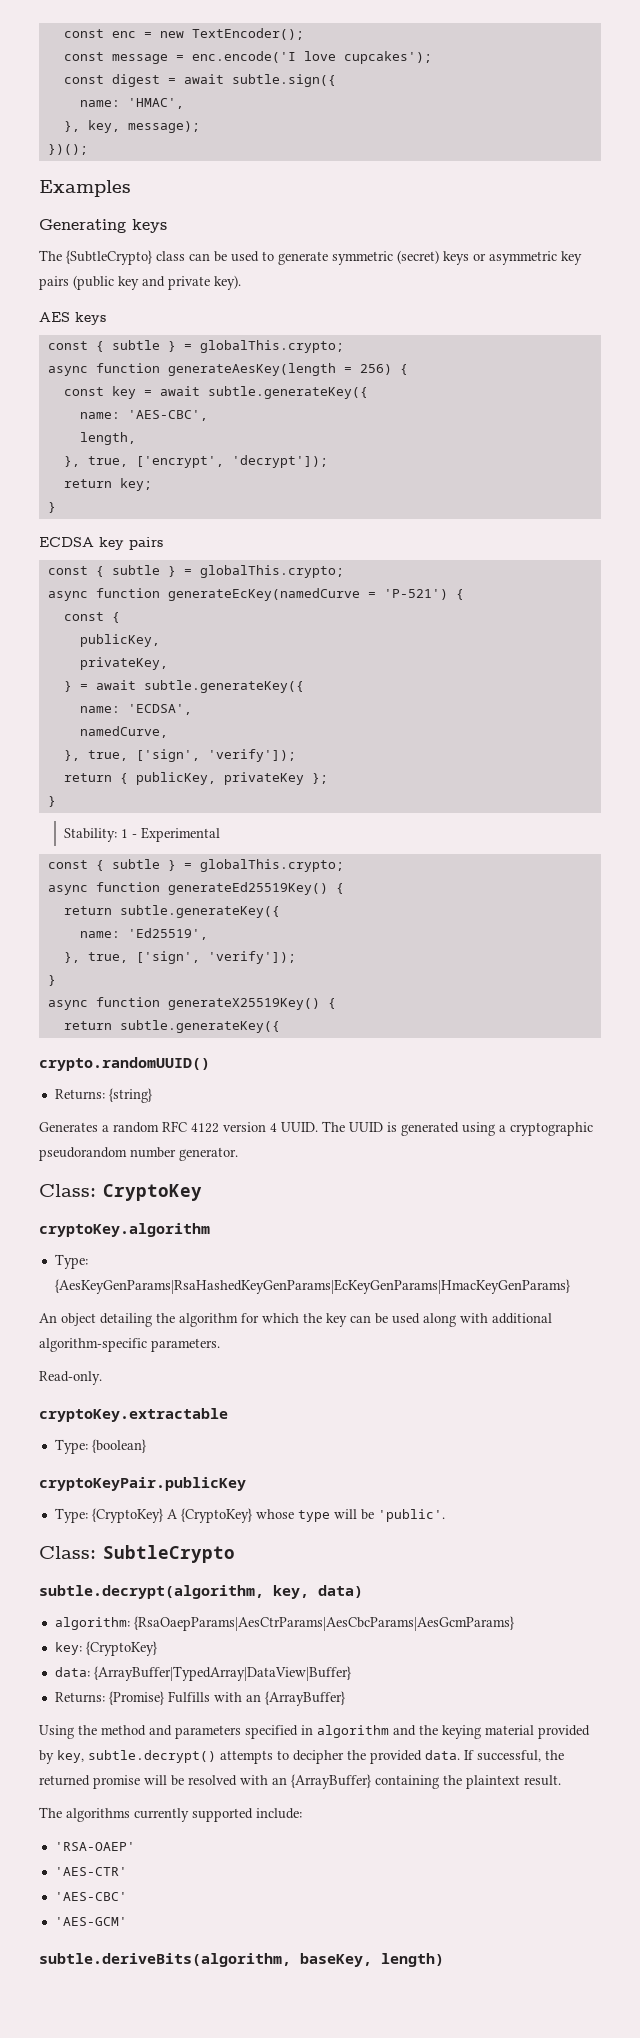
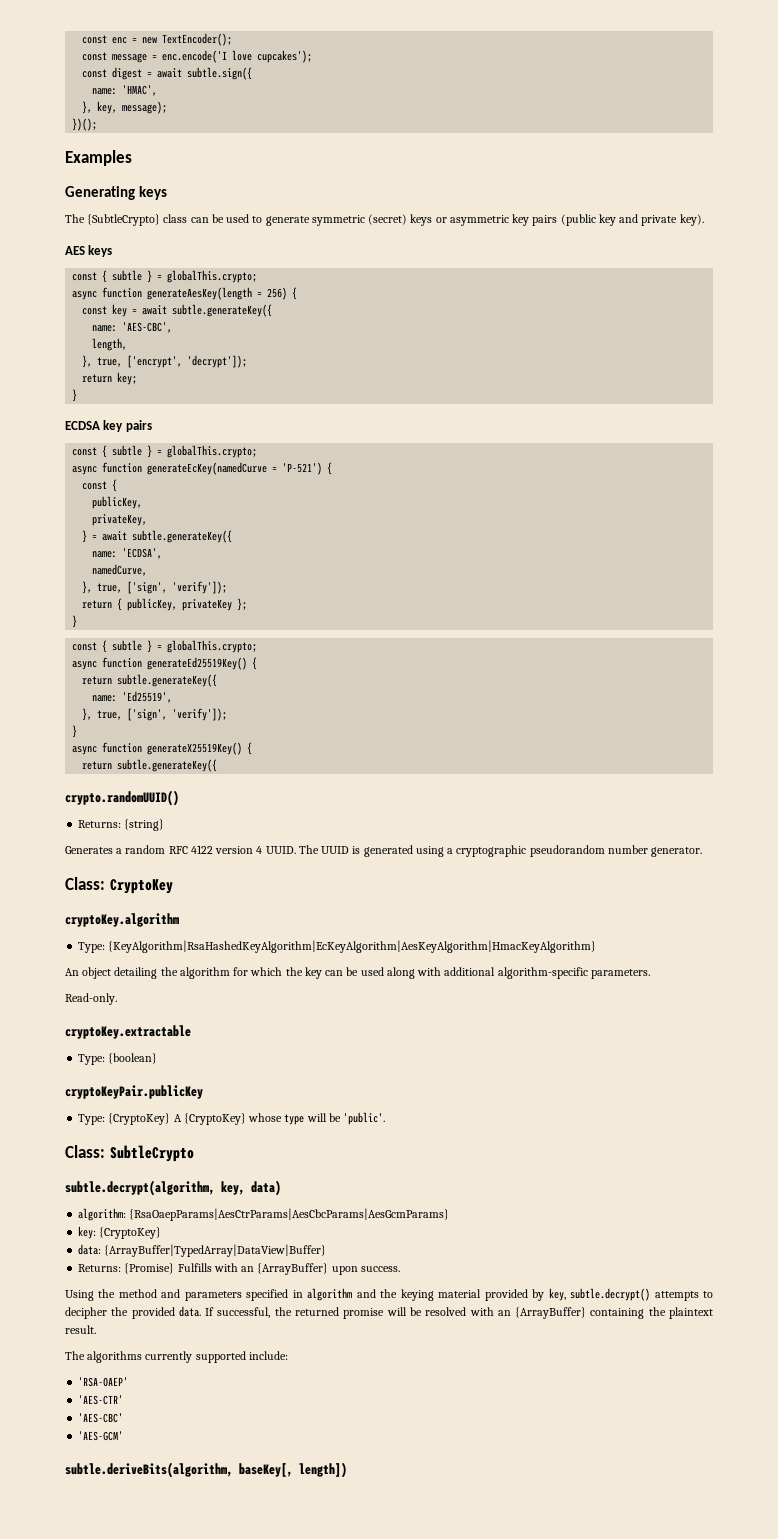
- Stability: 1 - Experimental
- Type: {AesKeyGenParams|RsaHashedKeyGenParams|EcKeyGenParams|HmacKeyGenParams}
+ Type: {KeyAlgorithm|RsaHashedKeyAlgorithm|EcKeyAlgorithm|AesKeyAlgorithm|HmacKeyAlgorithm}
- Returns: {Promise} Fulfills with an {ArrayBuffer}
+ Returns: {Promise} Fulfills with an {ArrayBuffer} upon success.
- subtle.deriveBits(algorithm, baseKey, length)
+ subtle.deriveBits(algorithm, baseKey[, length])

